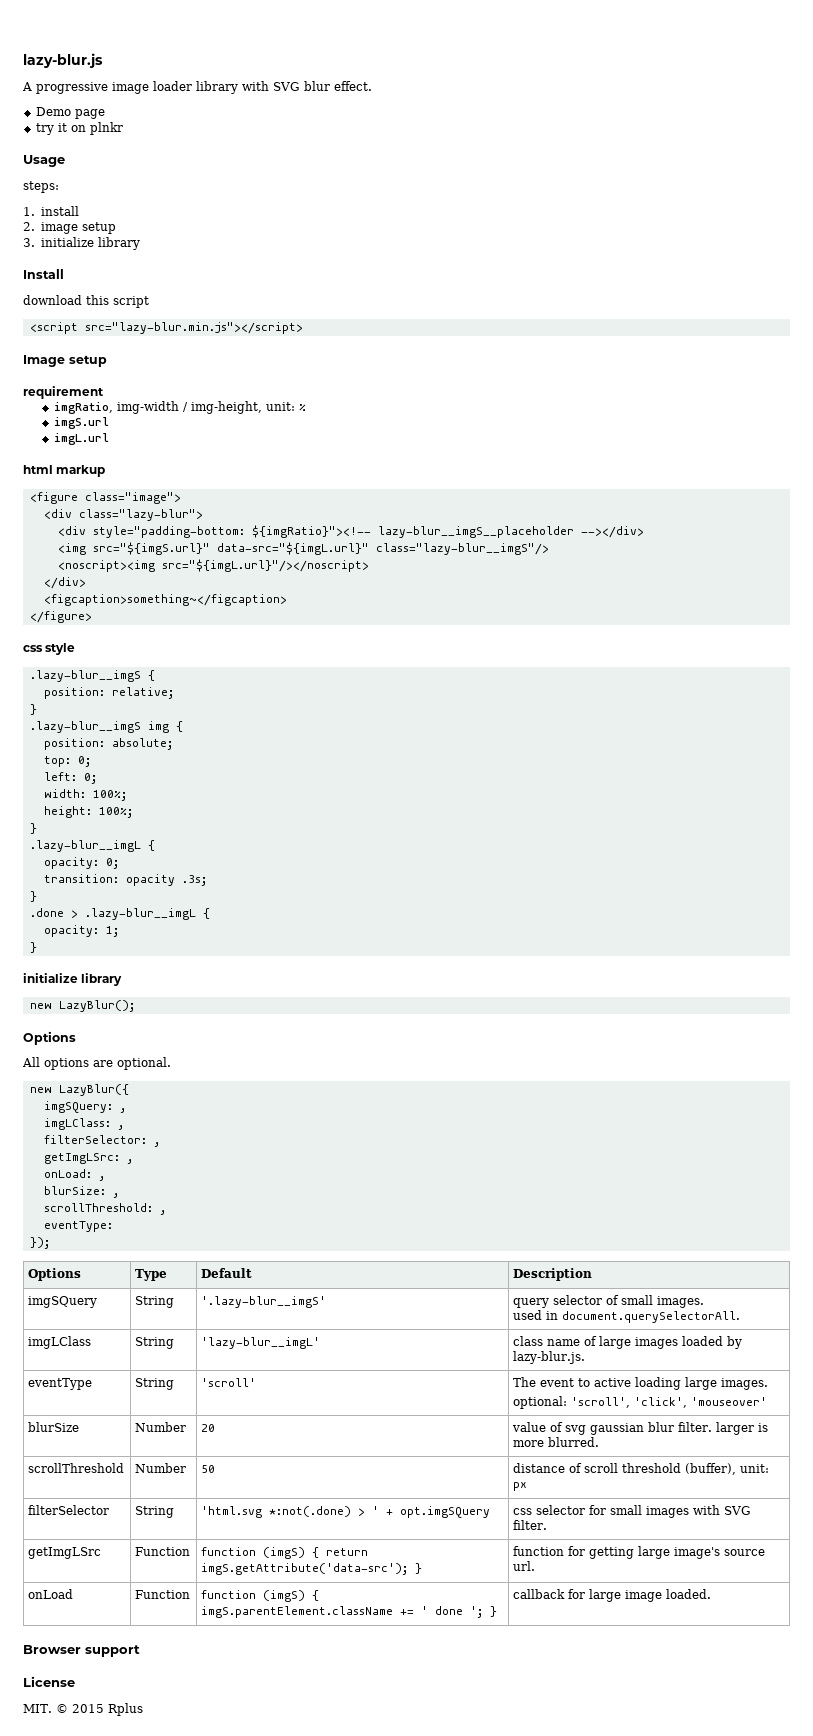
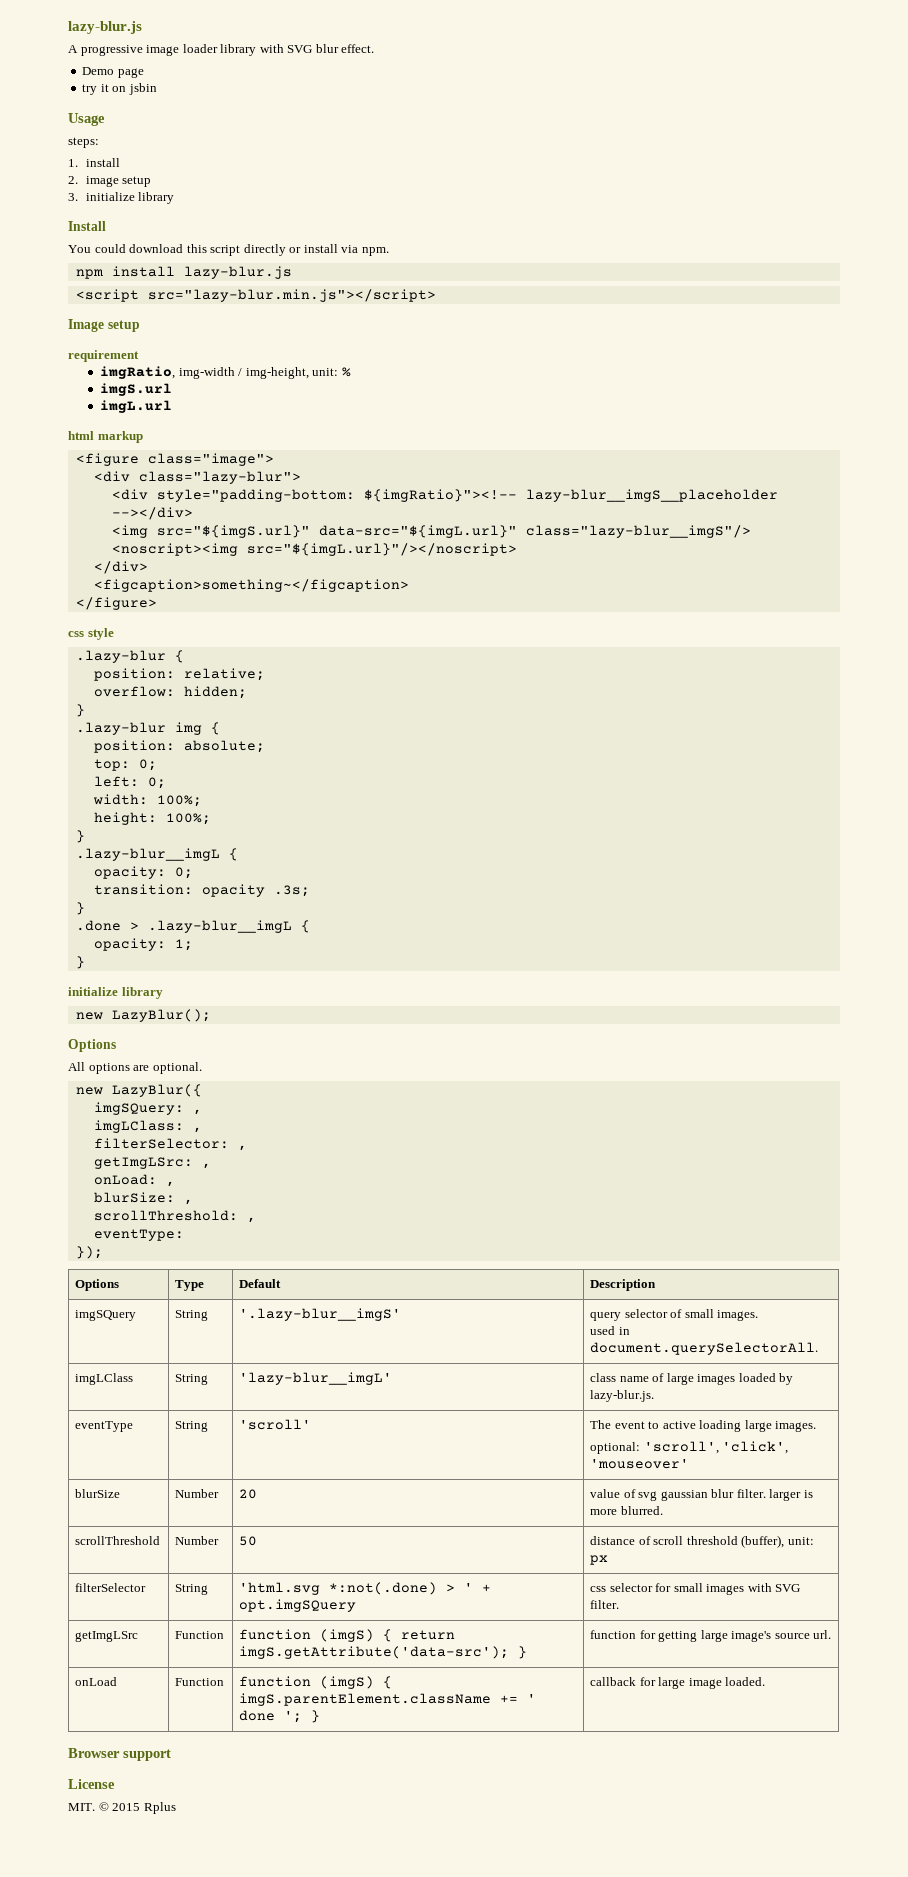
- try it on plnkr
+ try it on jsbin
- download this script
+ You could download this script directly or install via npm.
+ npm install lazy-blur.js
- .lazy-blur__imgS {
+ .lazy-blur {
  position: relative;
+ overflow: hidden;
  }
- .lazy-blur__imgS img {
+ .lazy-blur img {

